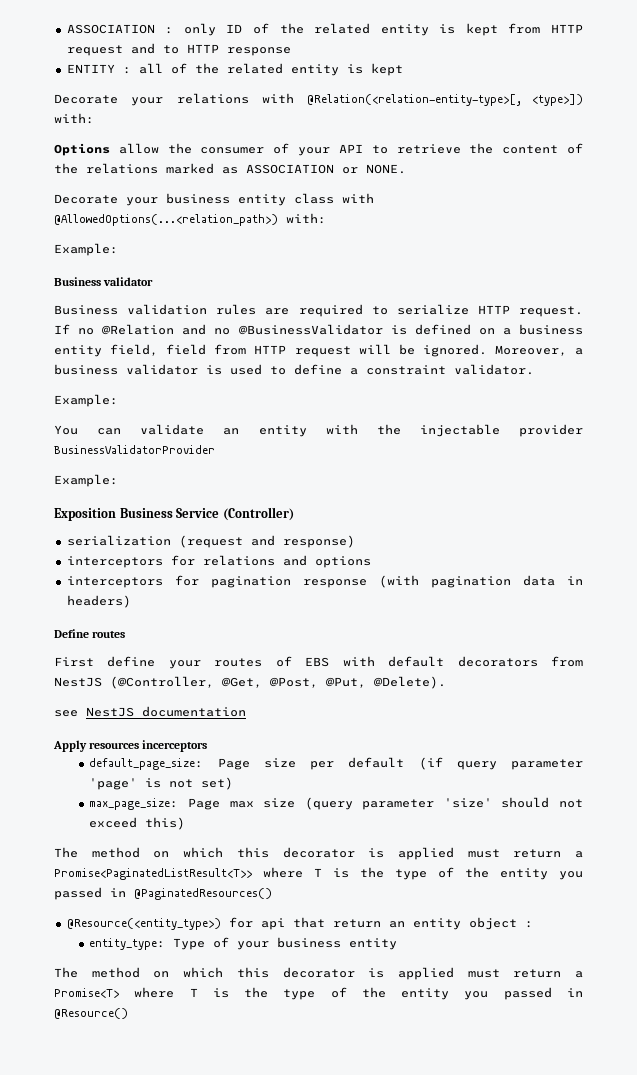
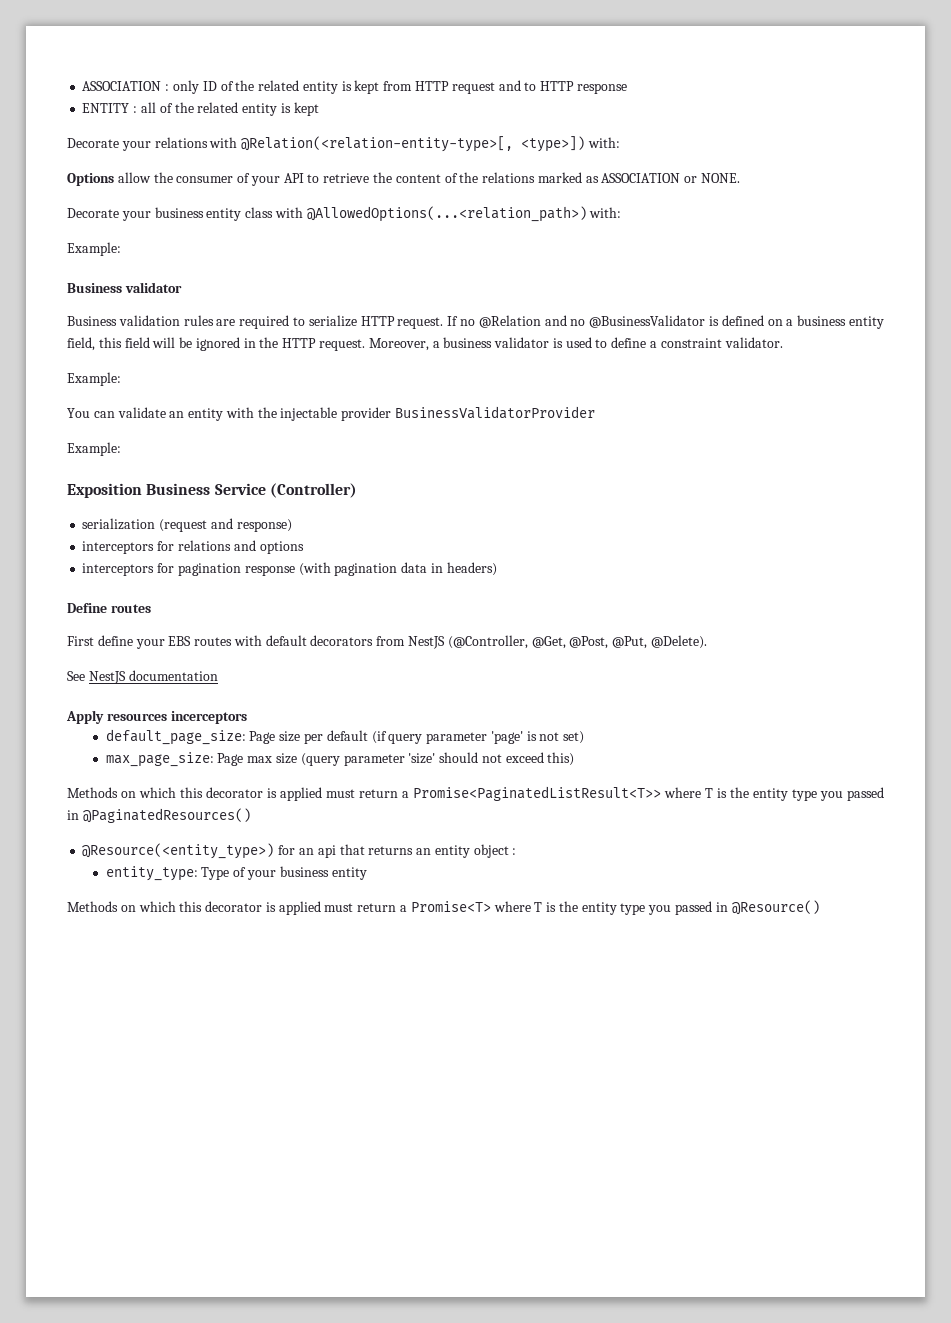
- If no @Relation and no @BusinessValidator is defined on a business entity field, field from HTTP request will be ignored.
+ If no @Relation and no @BusinessValidator is defined on a business entity field, this field will be ignored in the HTTP request.
- First define your routes of EBS with default decorators from NestJS (@Controller, @Get, @Post, @Put, @Delete).
+ First define your EBS routes with default decorators from NestJS (@Controller, @Get, @Post, @Put, @Delete).
- see NestJS documentation
+ See NestJS documentation
- The method on which this decorator is applied must return a Promise<PaginatedListResult<T>> where T is the type of the entity you passed in @PaginatedResources()
+ Methods on which this decorator is applied must return a Promise<PaginatedListResult<T>> where T is the entity type you passed in @PaginatedResources()
- @Resource(<entity_type>) for api that return an entity object :
+ @Resource(<entity_type>) for an api that returns an entity object :
- The method on which this decorator is applied must return a Promise<T> where T is the type of the entity you passed in @Resource()
+ Methods on which this decorator is applied must return a Promise<T> where T is the entity type you passed in @Resource()

